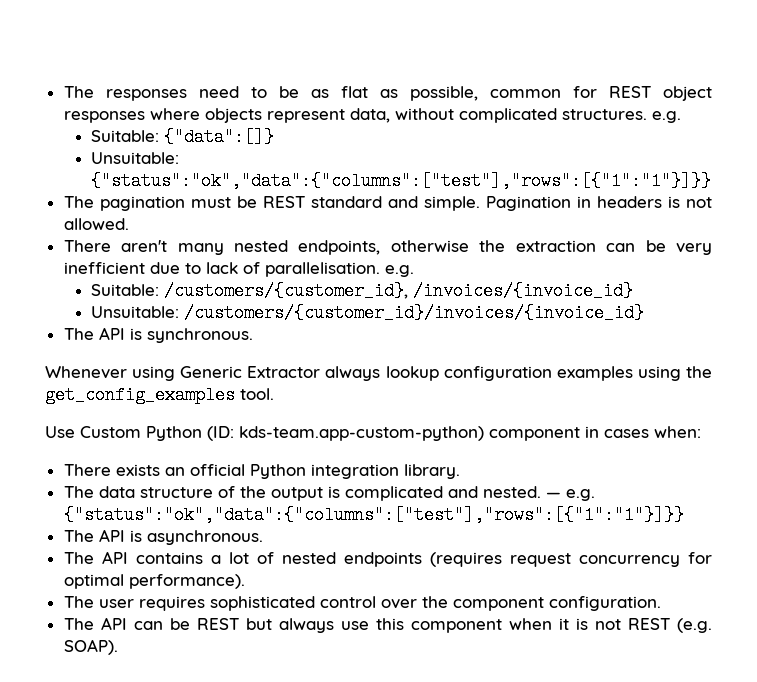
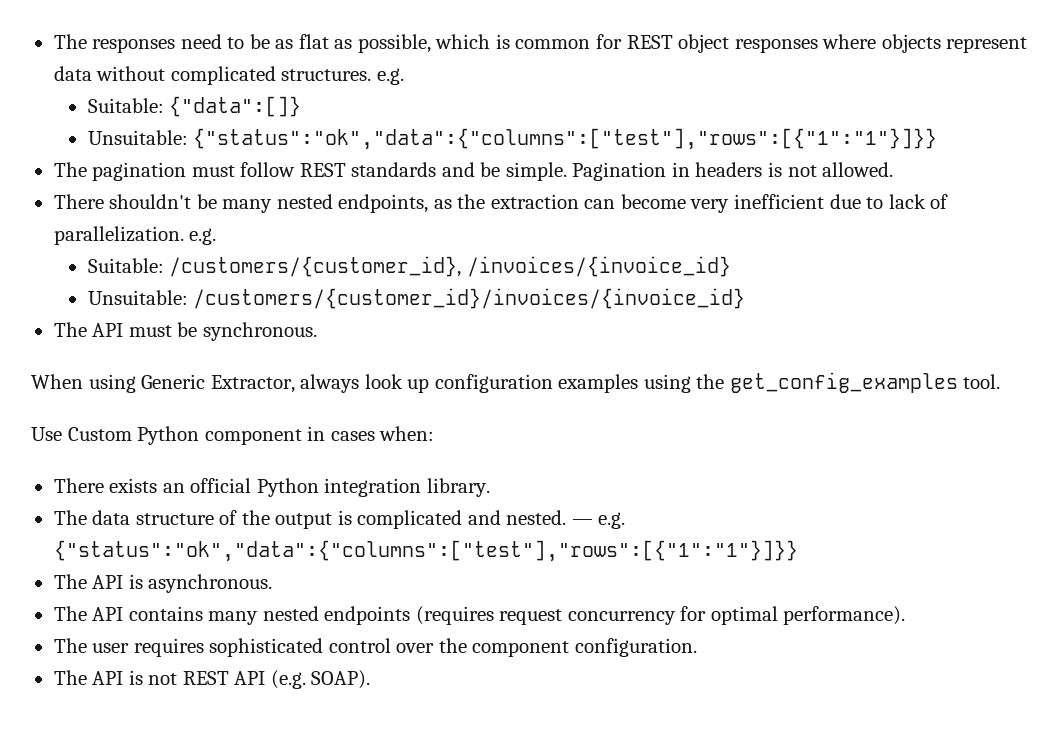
- The responses need to be as flat as possible, common for REST object responses where objects represent data, without complicated structures. e.g.
+ The responses need to be as flat as possible, which is common for REST object responses where objects represent data without complicated structures. e.g.
- The pagination must be REST standard and simple.
+ The pagination must follow REST standards and be simple.
- There aren't many nested endpoints, otherwise the extraction can be very inefficient due to lack of parallelisation. e.g.
+ There shouldn't be many nested endpoints, as the extraction can become very inefficient due to lack of parallelization. e.g.
- The API is synchronous.
+ The API must be synchronous.
- Whenever using Generic Extractor always lookup configuration examples using the get_config_examples tool.
+ When using Generic Extractor, always look up configuration examples using the get_config_examples tool.
- Use Custom Python (ID: kds-team.app-custom-python) component in cases when:
+ Use Custom Python component in cases when:
- The API contains a lot of nested endpoints (requires request concurrency for optimal performance).
+ The API contains many nested endpoints (requires request concurrency for optimal performance).
- The API can be REST but always use this component when it is not REST (e.g. SOAP).
+ The API is not REST API (e.g. SOAP).

